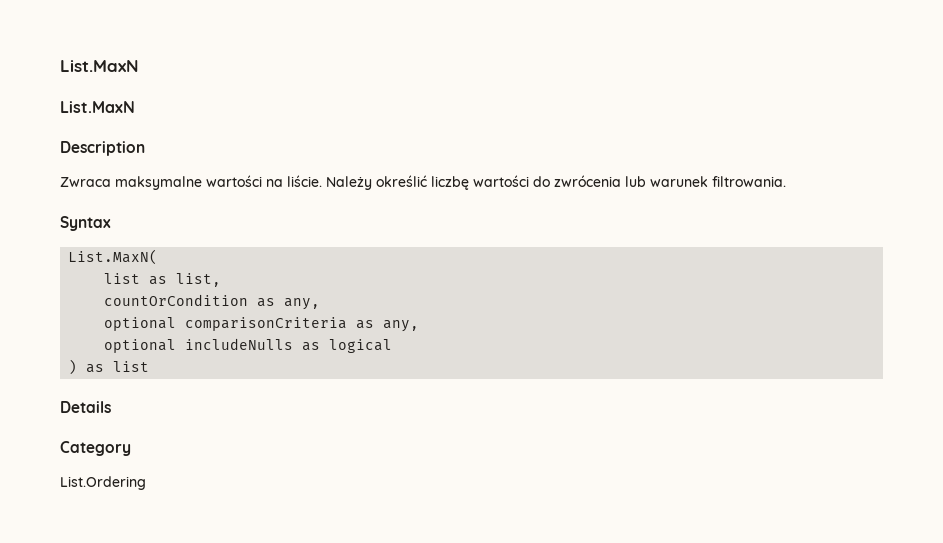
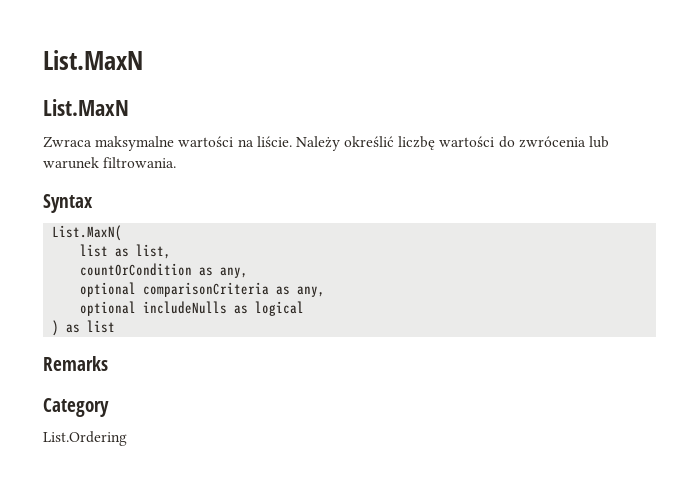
- Description
- Details
+ Remarks

